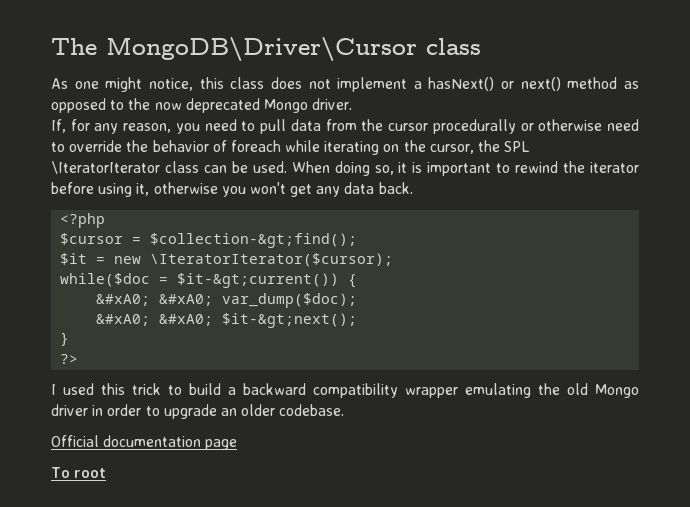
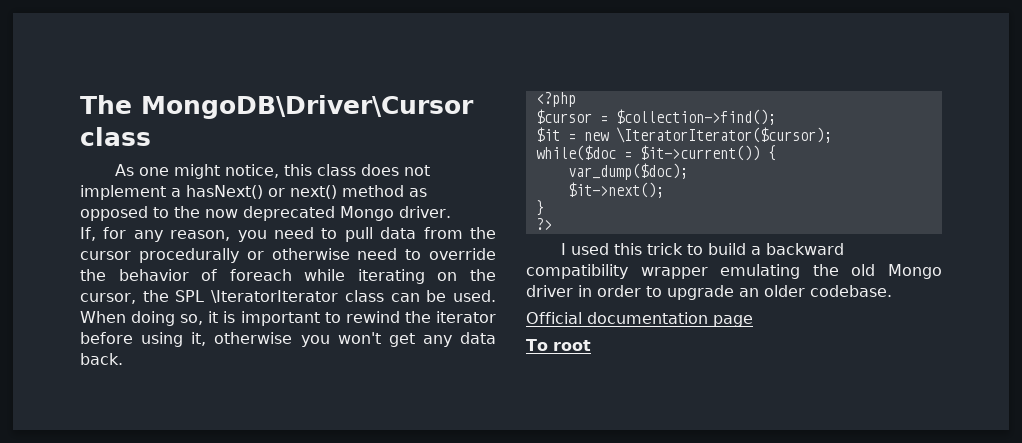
- $cursor = $collection-&gt;find();
+ $cursor = $collection->find();
- while($doc = $it-&gt;current()) {
+ while($doc = $it->current()) {
- &#xA0; &#xA0; var_dump($doc);
+ var_dump($doc);
- &#xA0; &#xA0; $it-&gt;next();
+ $it->next();

